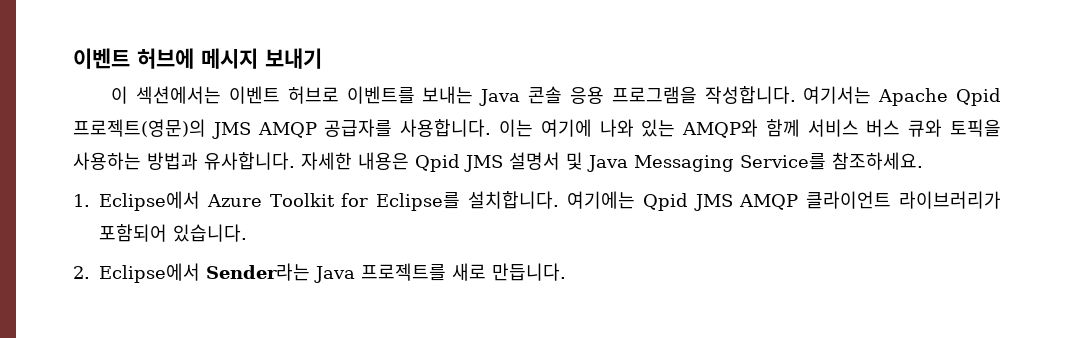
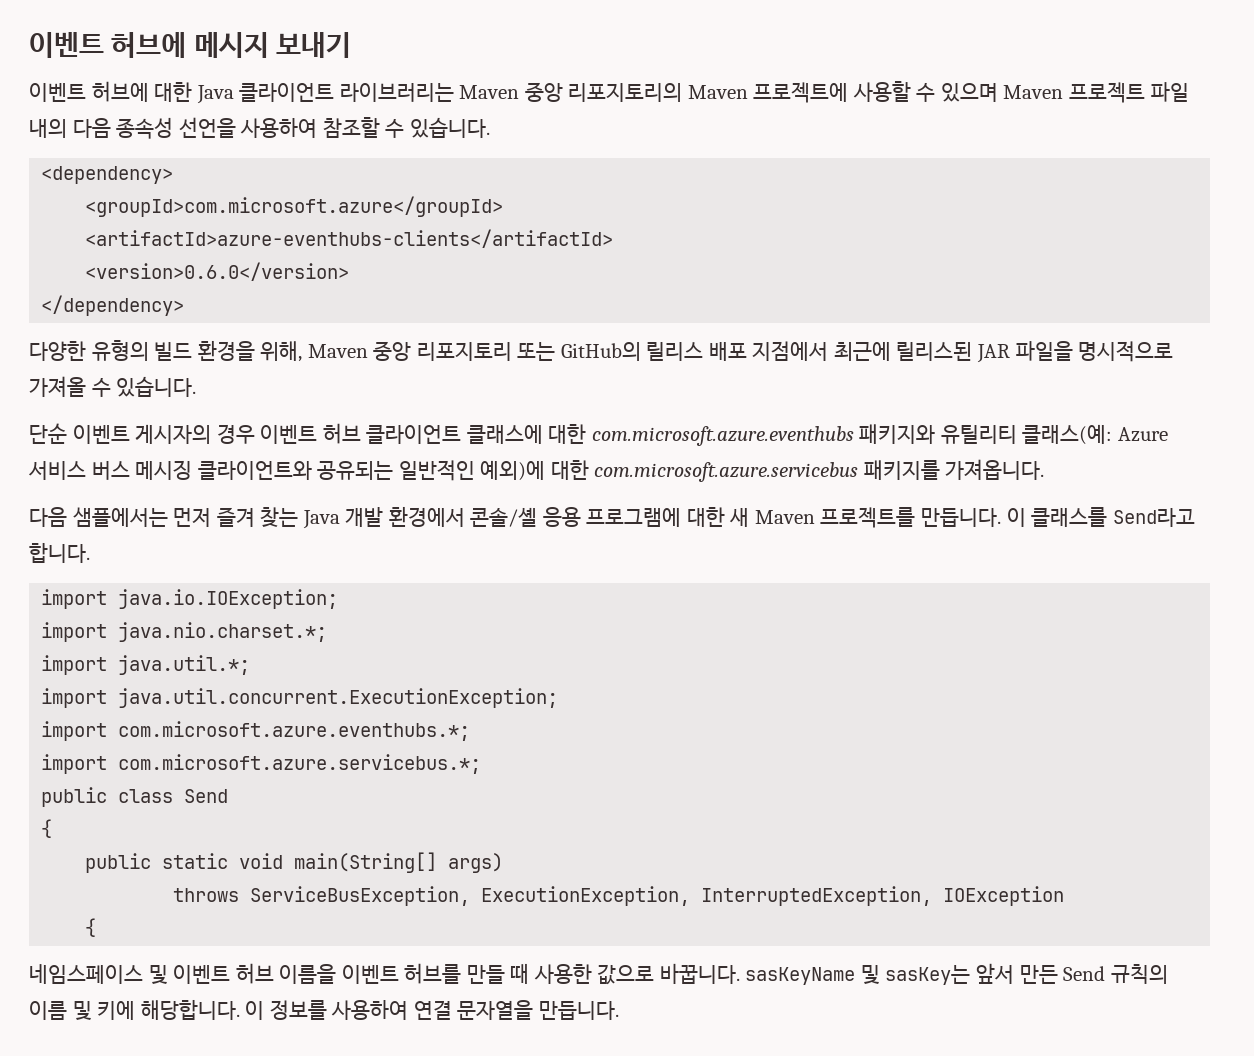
- 이 섹션에서는 이벤트 허브로 이벤트를 보내는 Java 콘솔 응용 프로그램을 작성합니다. 여기서는 Apache Qpid 프로젝트(영문)의 JMS AMQP 공급자를 사용합니다. 이는 여기에 나와 있는 AMQP와 함께 서비스 버스 큐와 토픽을 사용하는 방법과 유사합니다. 자세한 내용은 Qpid JMS 설명서 및 Java Messaging Service를 참조하세요.
- 1. Eclipse에서 Azure Toolkit for Eclipse를 설치합니다. 여기에는 Qpid JMS AMQP 클라이언트 라이브러리가 포함되어 있습니다.
- 2. Eclipse에서 Sender라는 Java 프로젝트를 새로 만듭니다.
+ 이벤트 허브에 대한 Java 클라이언트 라이브러리는 Maven 중앙 리포지토리의 Maven 프로젝트에 사용할 수 있으며 Maven 프로젝트 파일 내의 다음 종속성 선언을 사용하여 참조할 수 있습니다.
+ <dependency>
+ <groupId>com.microsoft.azure</groupId>
+ <artifactId>azure-eventhubs-clients</artifactId>
+ <version>0.6.0</version>
+ </dependency>
+ 다양한 유형의 빌드 환경을 위해, Maven 중앙 리포지토리 또는 GitHub의 릴리스 배포 지점에서 최근에 릴리스된 JAR 파일을 명시적으로 가져올 수 있습니다.
+ 단순 이벤트 게시자의 경우 이벤트 허브 클라이언트 클래스에 대한 com.microsoft.azure.eventhubs 패키지와 유틸리티 클래스(예: Azure 서비스 버스 메시징 클라이언트와 공유되는 일반적인 예외)에 대한 com.microsoft.azure.servicebus 패키지를 가져옵니다.
+ 다음 샘플에서는 먼저 즐겨 찾는 Java 개발 환경에서 콘솔/셸 응용 프로그램에 대한 새 Maven 프로젝트를 만듭니다. 이 클래스를 Send라고 합니다.
+ import java.io.IOException;
+ import java.nio.charset.*;
+ import java.util.*;
+ import java.util.concurrent.ExecutionException;
+ import com.microsoft.azure.eventhubs.*;
+ import com.microsoft.azure.servicebus.*;
+ public class Send
+ {
+ public static void main(String[] args)
+ throws ServiceBusException, ExecutionException, InterruptedException, IOException
+ {
+ 네임스페이스 및 이벤트 허브 이름을 이벤트 허브를 만들 때 사용한 값으로 바꿉니다. sasKeyName 및 sasKey는 앞서 만든 Send 규칙의 이름 및 키에 해당합니다. 이 정보를 사용하여 연결 문자열을 만듭니다.

